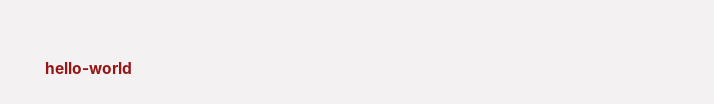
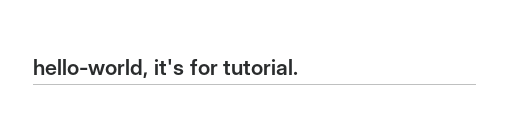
- hello-world
+ hello-world, it's for tutorial.

